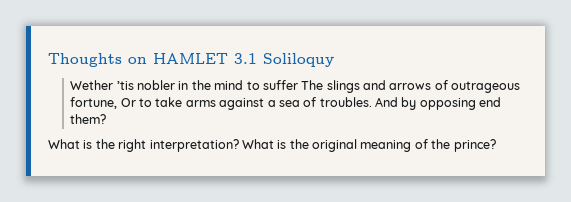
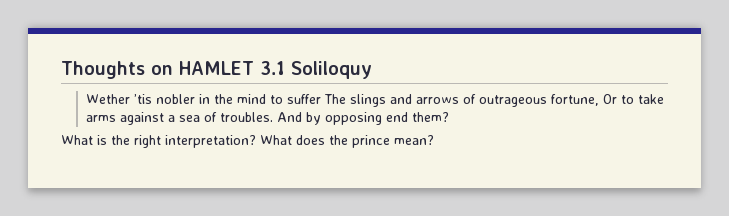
- What is the original meaning of the prince?
+ What does the prince mean?

